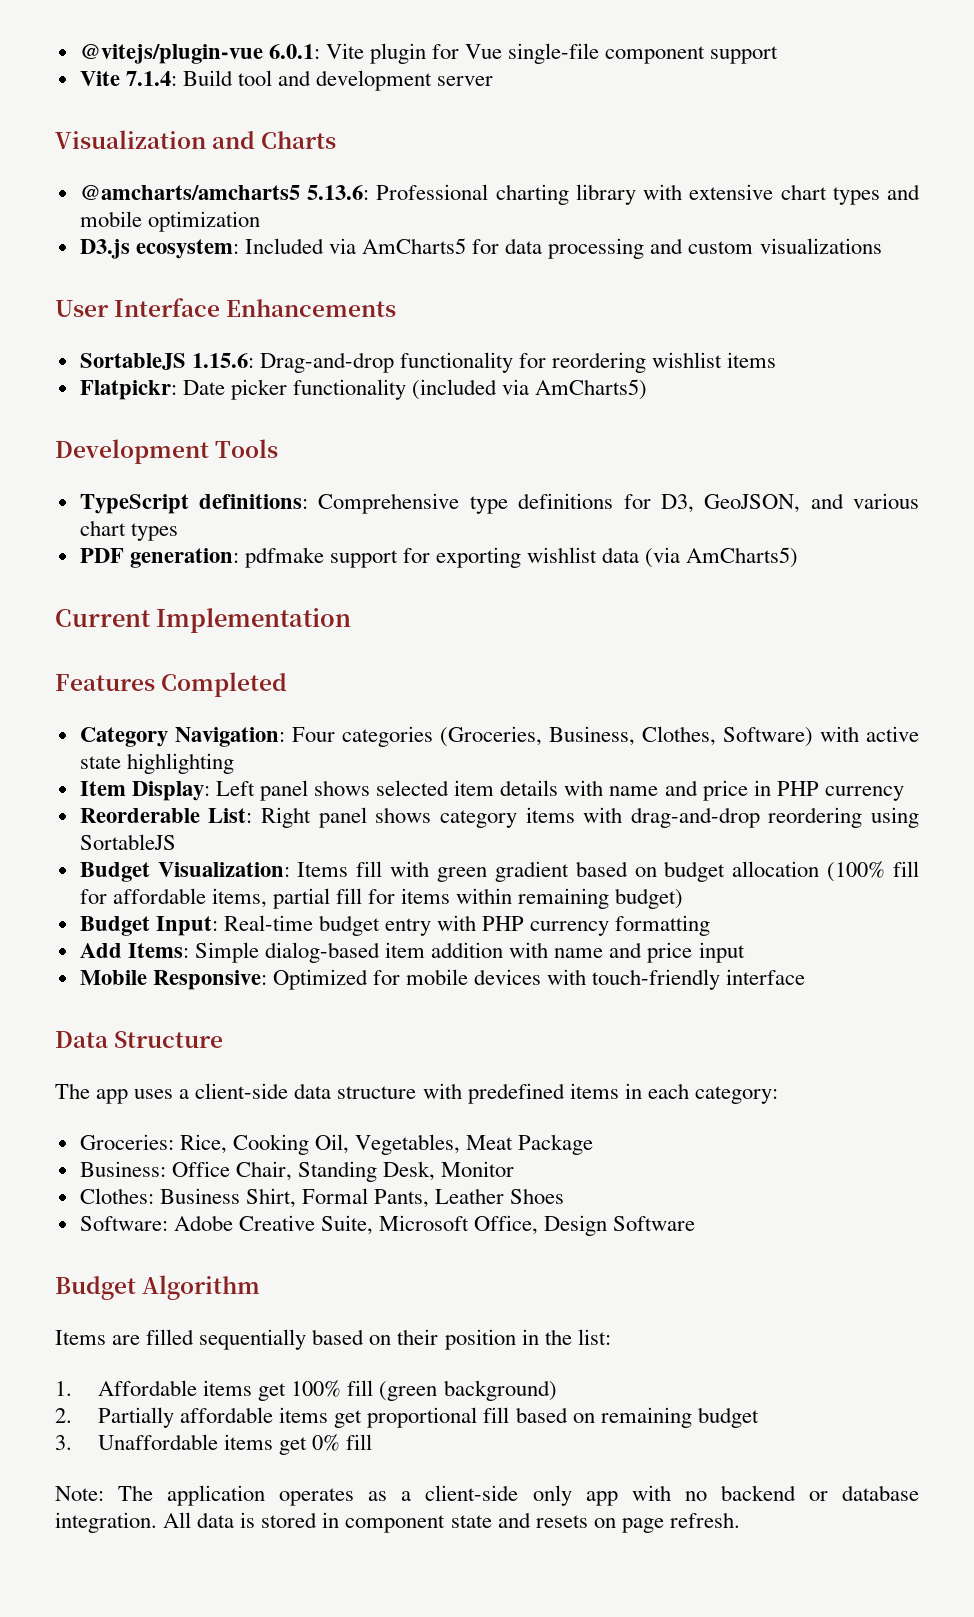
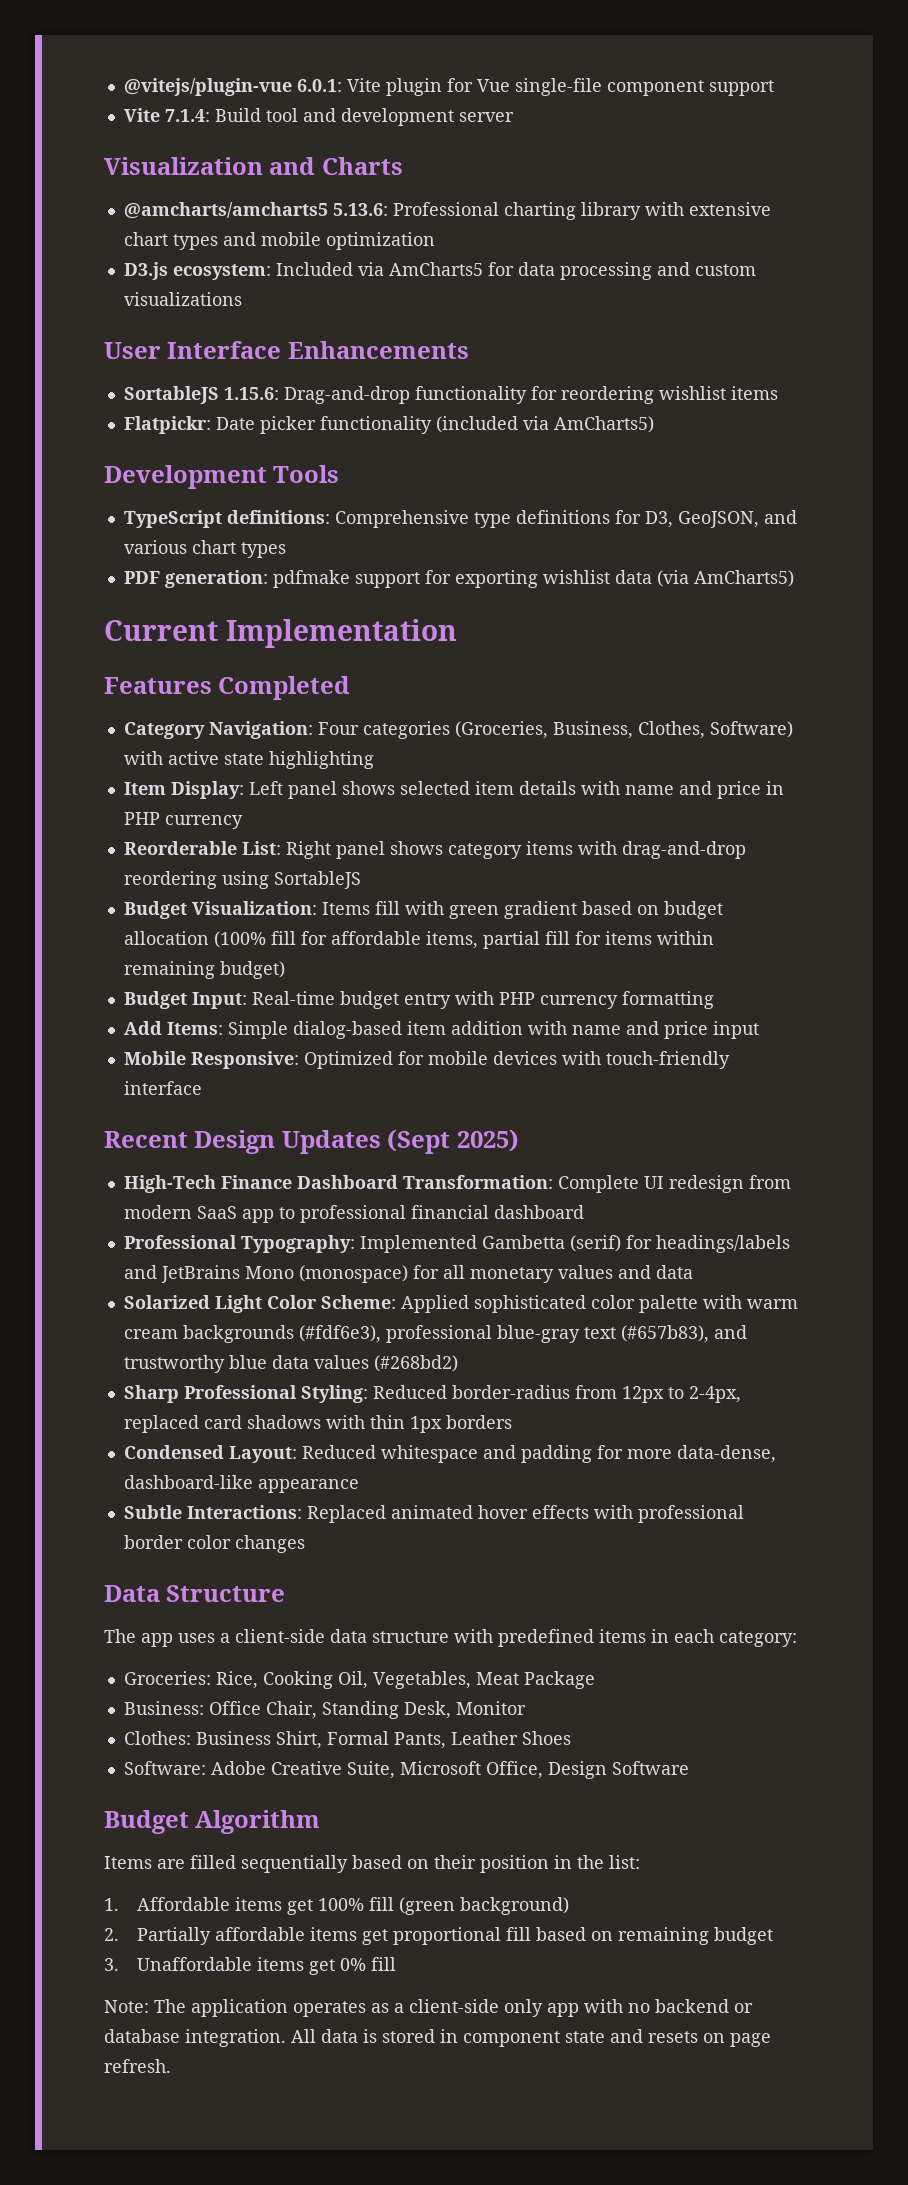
+ Recent Design Updates (Sept 2025)
+ High-Tech Finance Dashboard Transformation: Complete UI redesign from modern SaaS app to professional financial dashboard
+ Professional Typography: Implemented Gambetta (serif) for headings/labels and JetBrains Mono (monospace) for all monetary values and data
+ Solarized Light Color Scheme: Applied sophisticated color palette with warm cream backgrounds (#fdf6e3), professional blue-gray text (#657b83), and trustworthy blue data values (#268bd2)
+ Sharp Professional Styling: Reduced border-radius from 12px to 2-4px, replaced card shadows with thin 1px borders
+ Condensed Layout: Reduced whitespace and padding for more data-dense, dashboard-like appearance
+ Subtle Interactions: Replaced animated hover effects with professional border color changes

